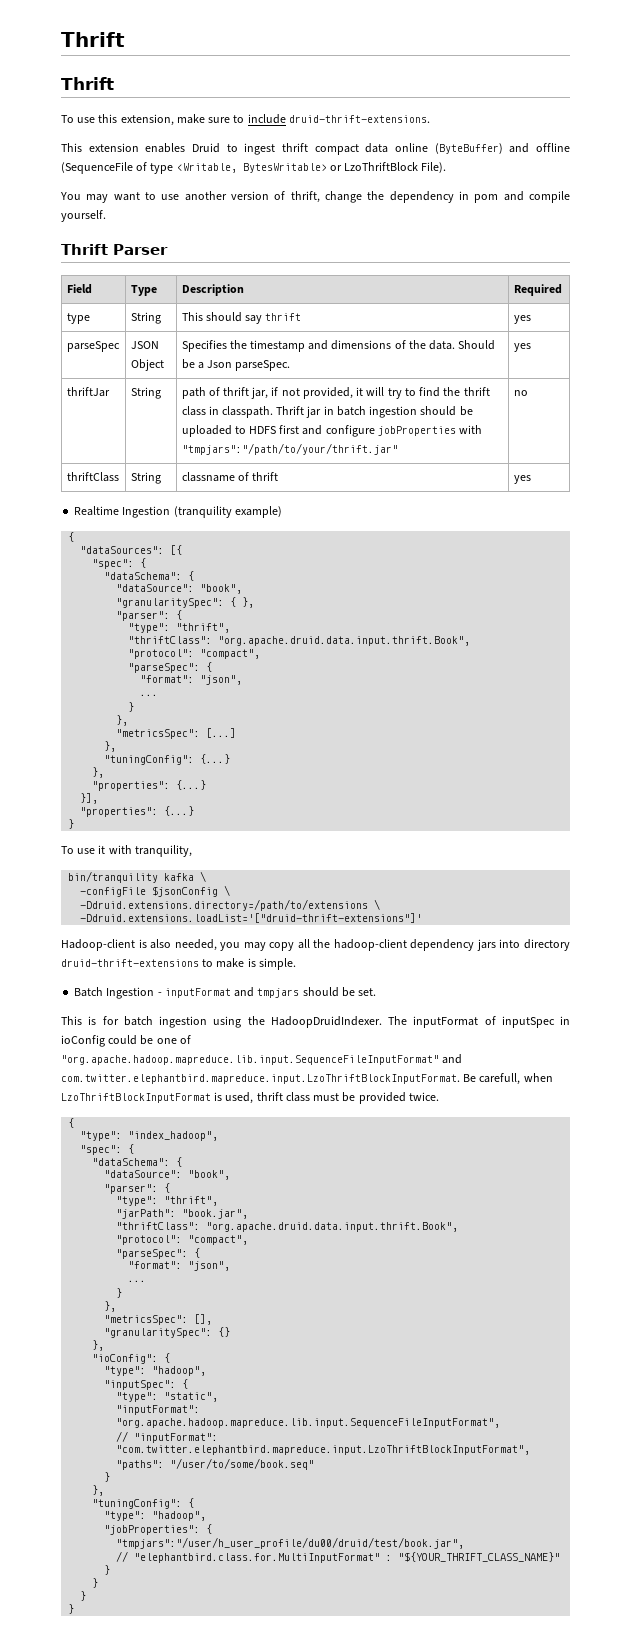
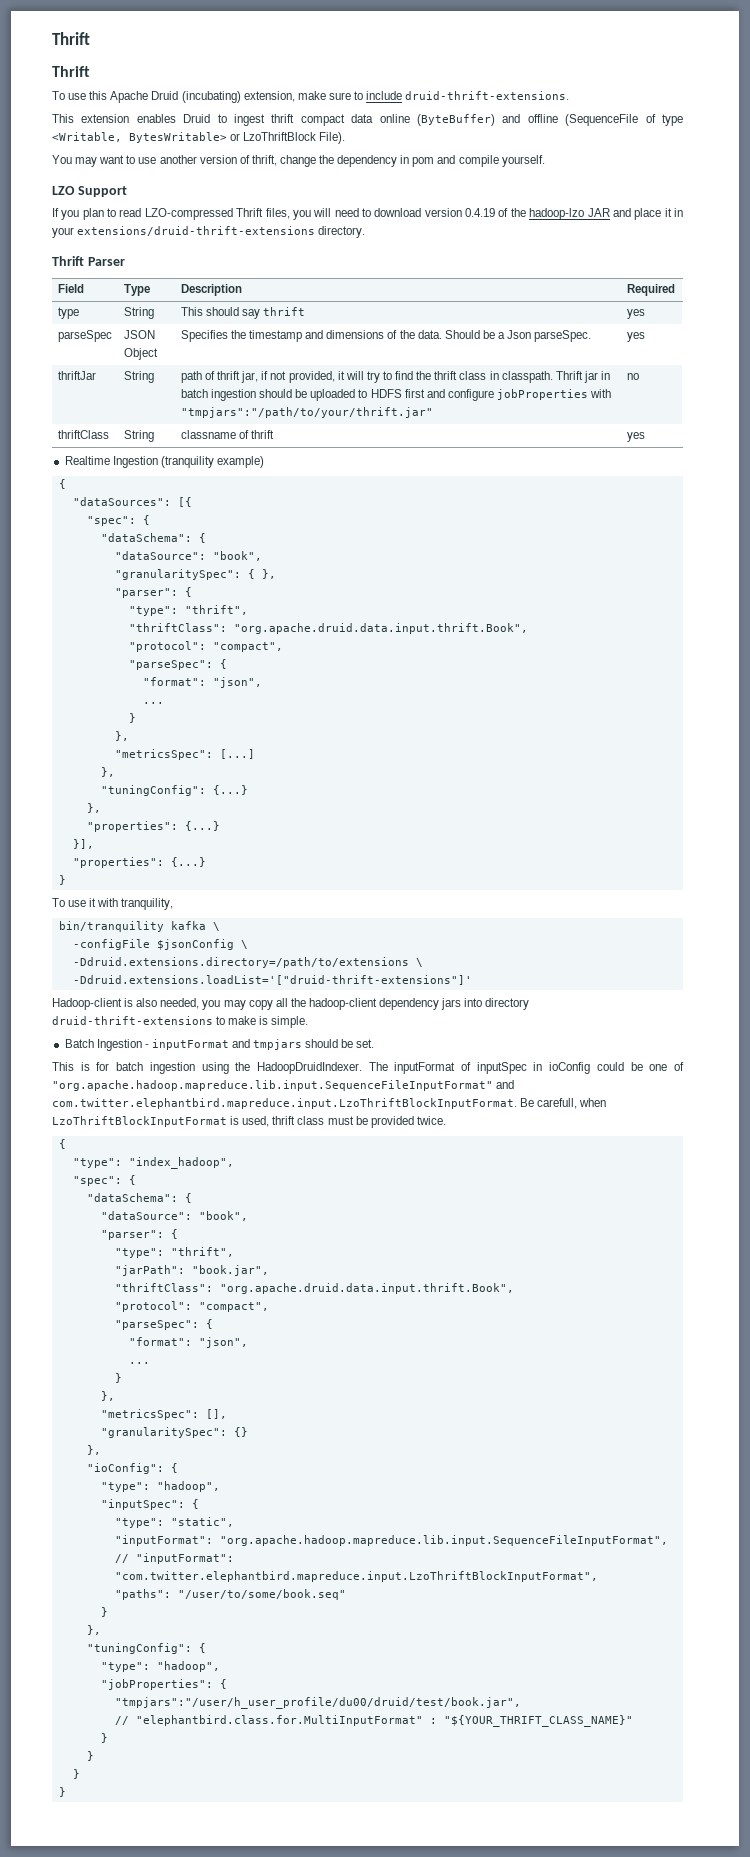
- To use this extension, make sure to include druid-thrift-extensions.
+ To use this Apache Druid (incubating) extension, make sure to include druid-thrift-extensions.
+ LZO Support
+ If you plan to read LZO-compressed Thrift files, you will need to download version 0.4.19 of the hadoop-lzo JAR and place it in your extensions/druid-thrift-extensions directory.

